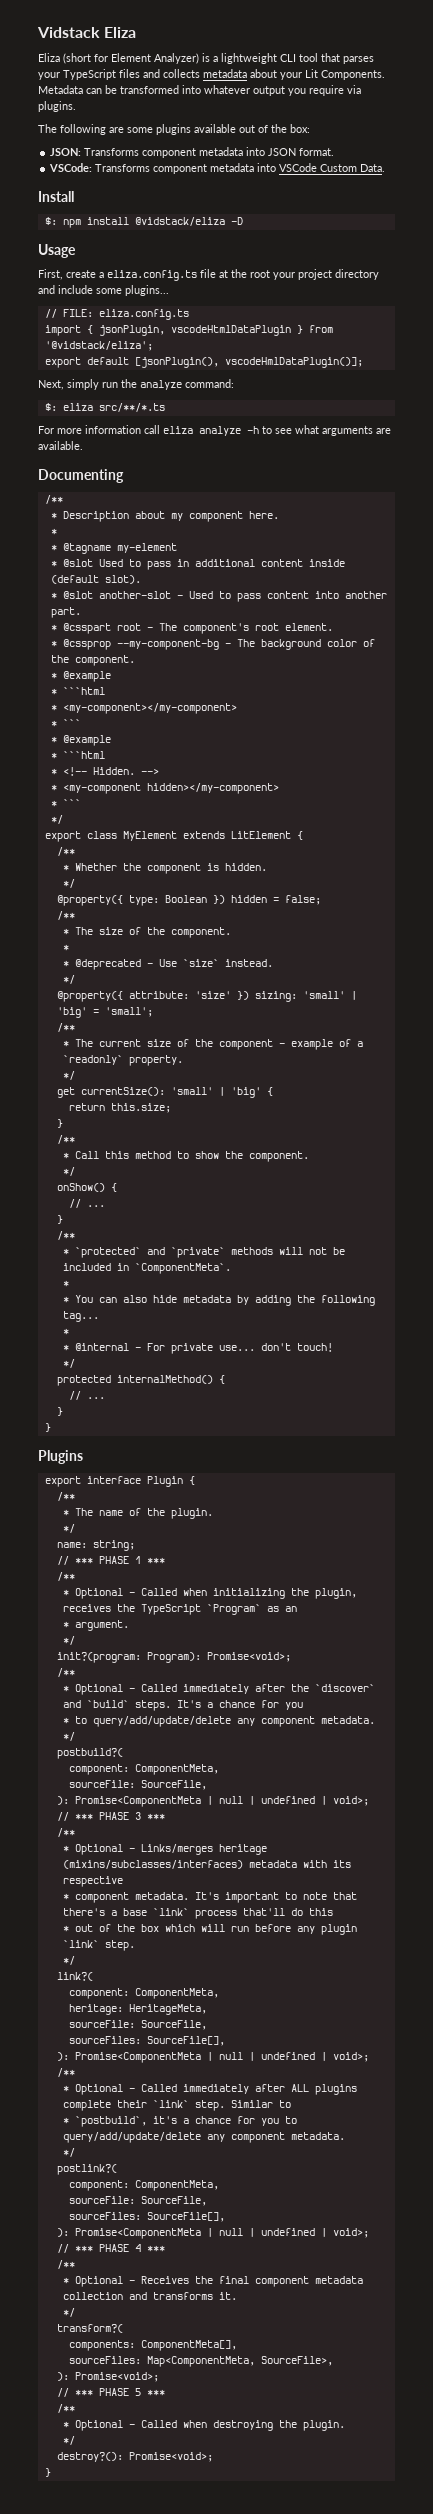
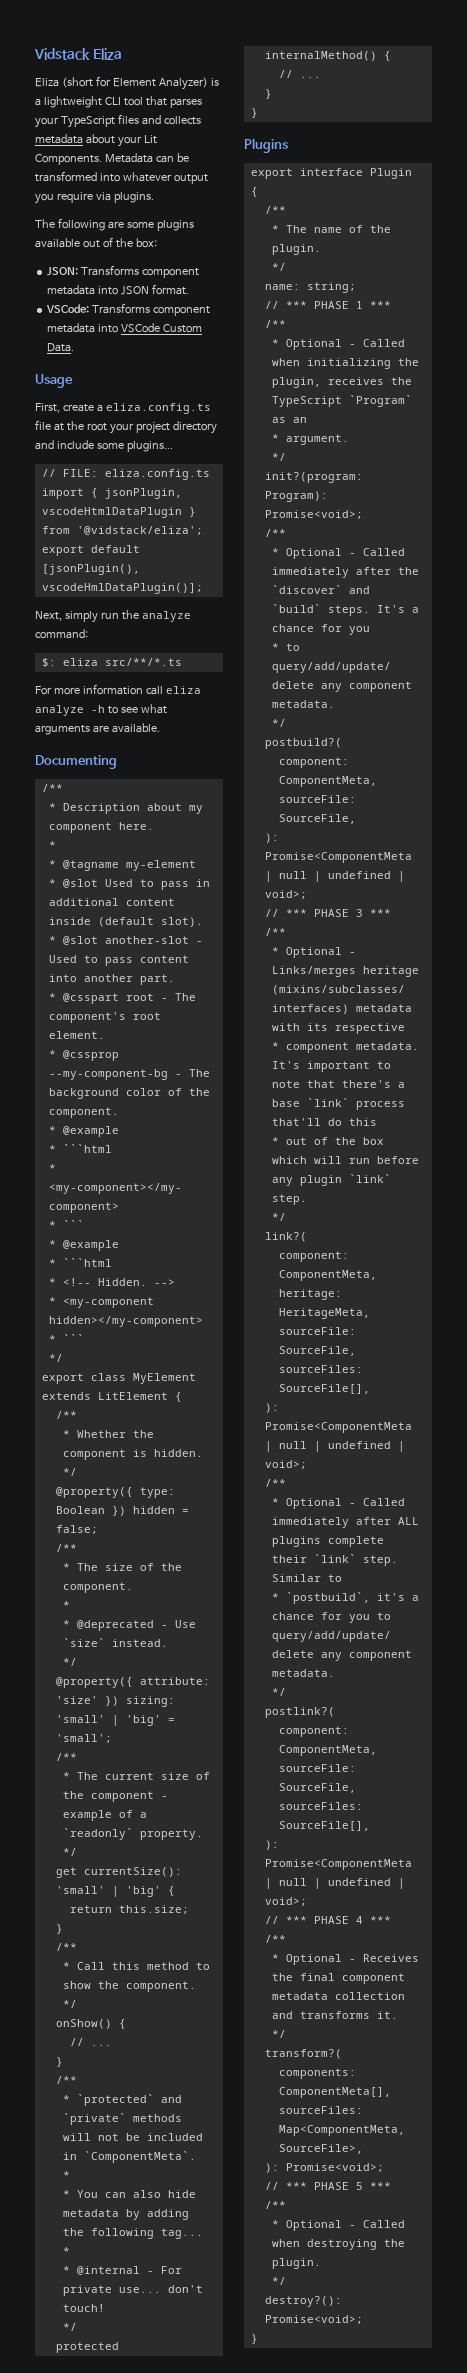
- Install
- $: npm install @vidstack/eliza -D

